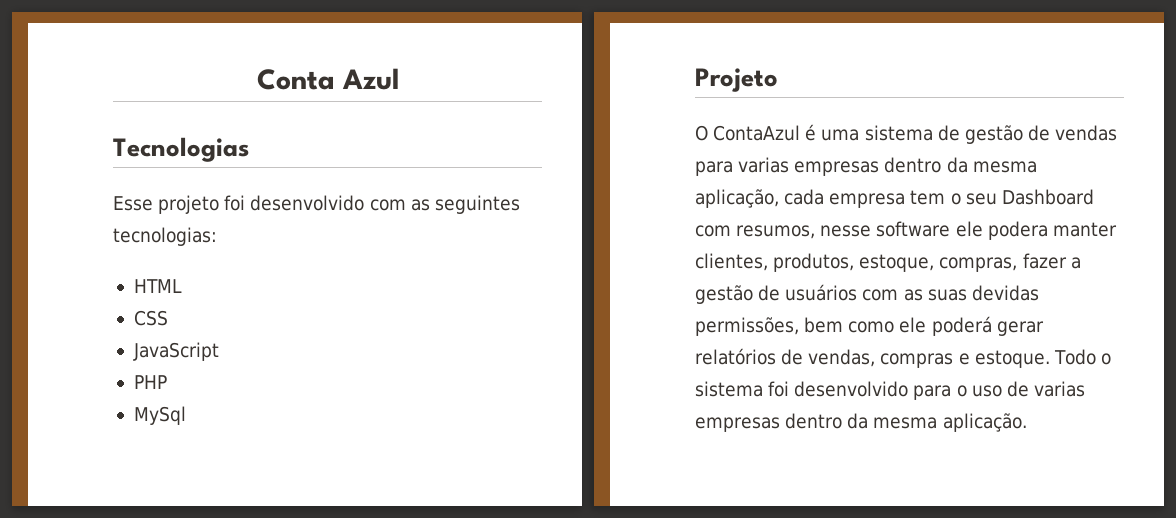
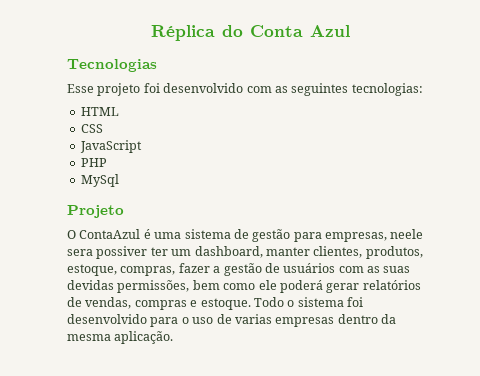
- Conta Azul
+ Réplica do Conta Azul
- O ContaAzul é uma sistema de gestão de vendas para varias empresas dentro da mesma aplicação, cada empresa tem o seu Dashboard com resumos, nesse software ele podera manter clientes, produtos, estoque, compras, fazer a gestão de usuários com as suas devidas permissões, bem como ele poderá gerar relatórios de vendas, compras e estoque.
+ O ContaAzul é uma sistema de gestão para empresas, neele sera possiver ter um dashboard, manter clientes, produtos, estoque, compras, fazer a gestão de usuários com as suas devidas permissões, bem como ele poderá gerar relatórios de vendas, compras e estoque.

